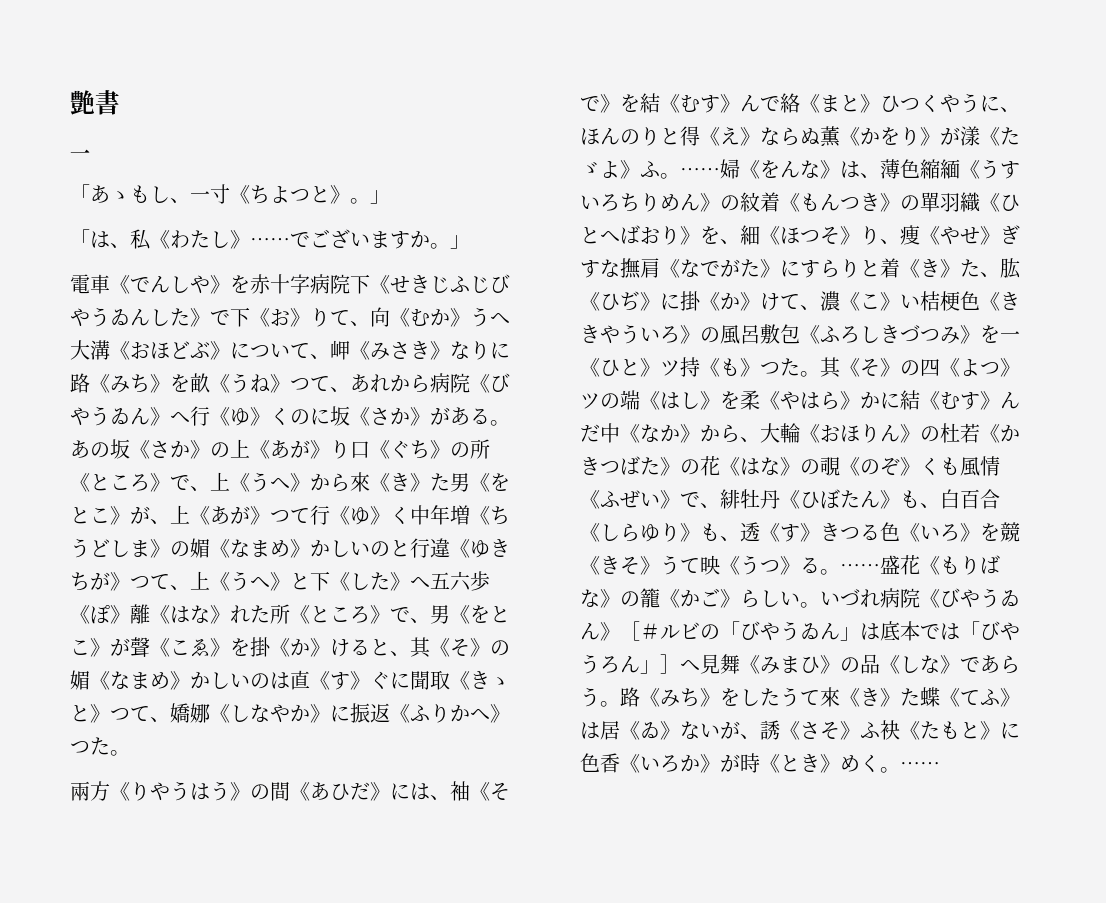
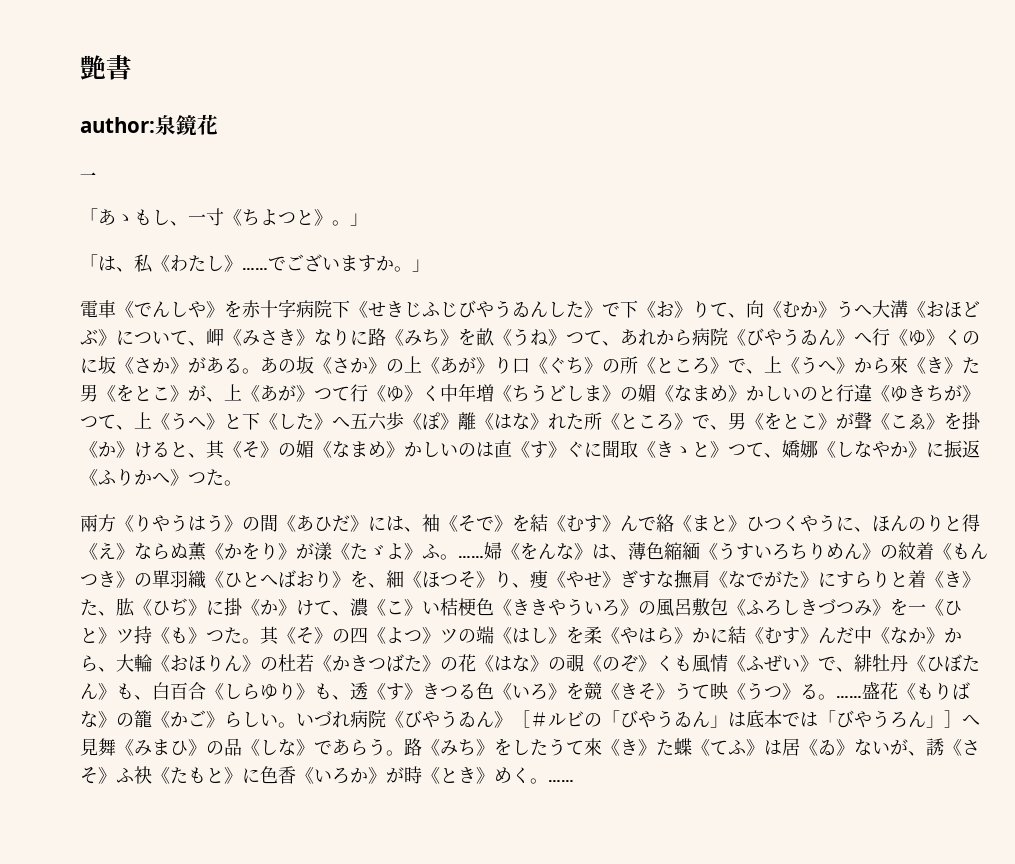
+ author:泉鏡花

